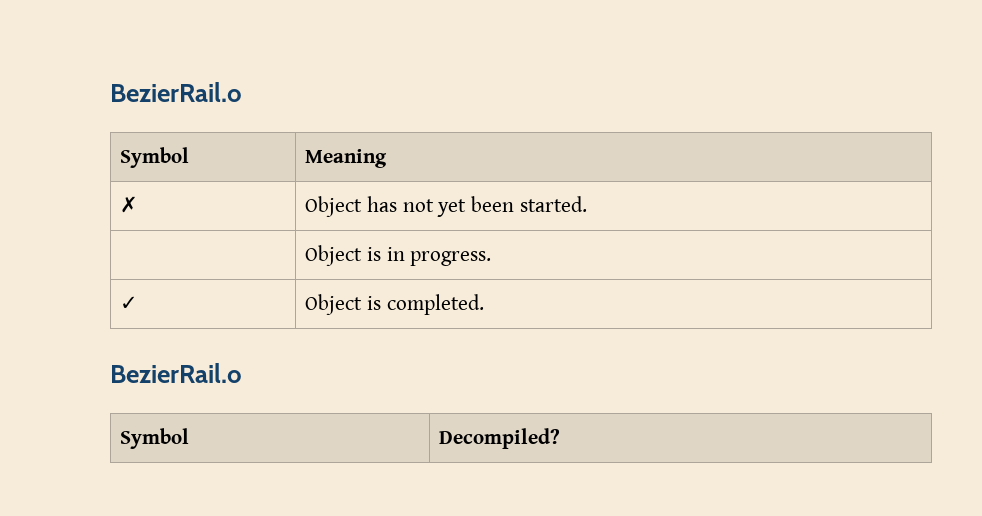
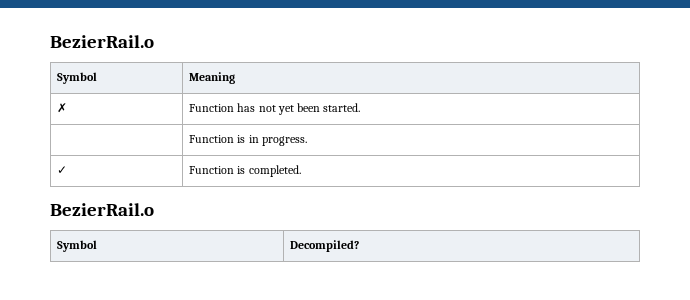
- ✗ | Object has not yet been started.
+ ✗ | Function has not yet been started.
- | Object is in progress.
+ | Function is in progress.
- ✓ | Object is completed.
+ ✓ | Function is completed.

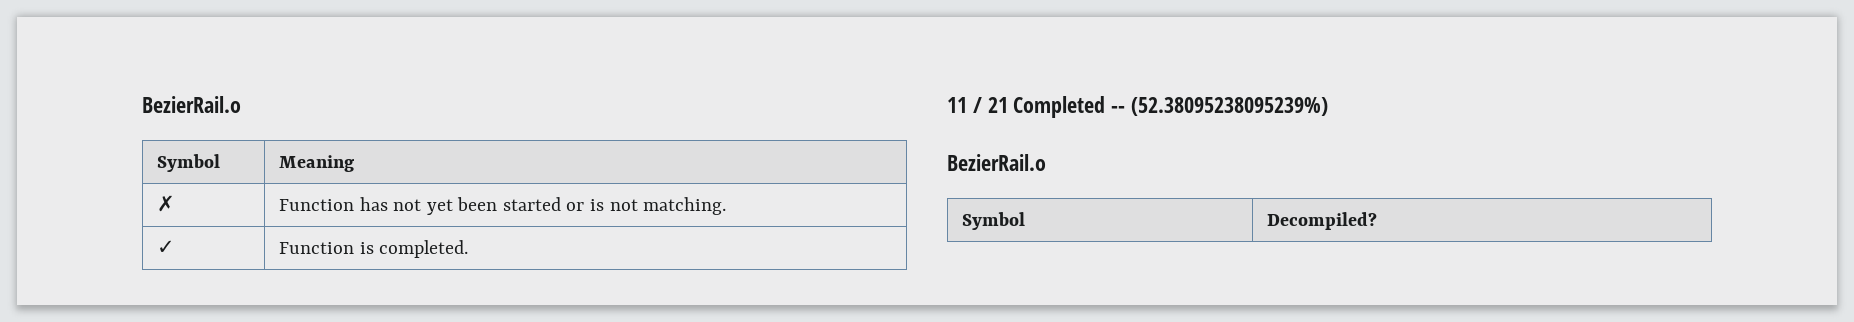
- ✗ | Function has not yet been started.
- | Function is in progress.
+ ✗ | Function has not yet been started or is not matching.
+ 11 / 21 Completed -- (52.38095238095239%)

